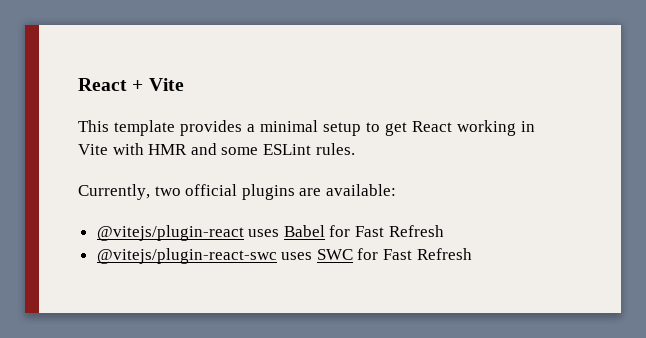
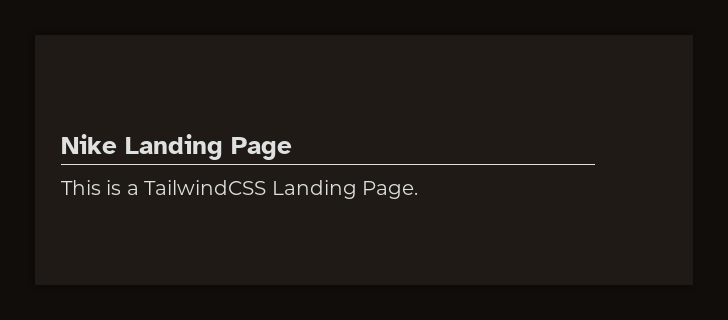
- React + Vite
- This template provides a minimal setup to get React working in Vite with HMR and some ESLint rules.
- Currently, two official plugins are available:
- @vitejs/plugin-react uses Babel for Fast Refresh
- @vitejs/plugin-react-swc uses SWC for Fast Refresh
+ Nike Landing Page
+ This is a TailwindCSS Landing Page.

